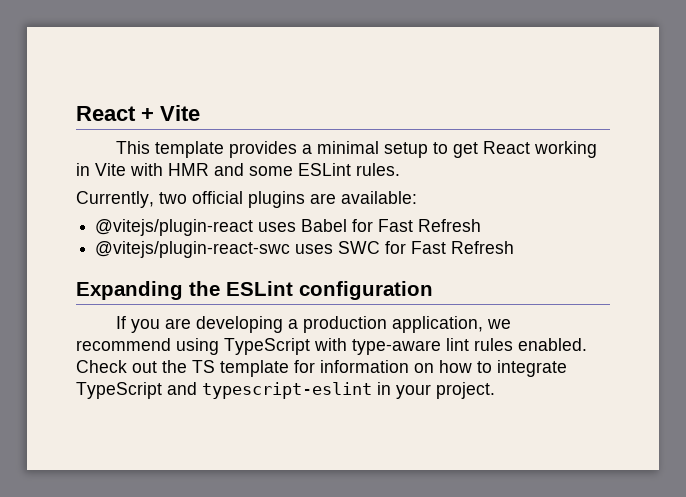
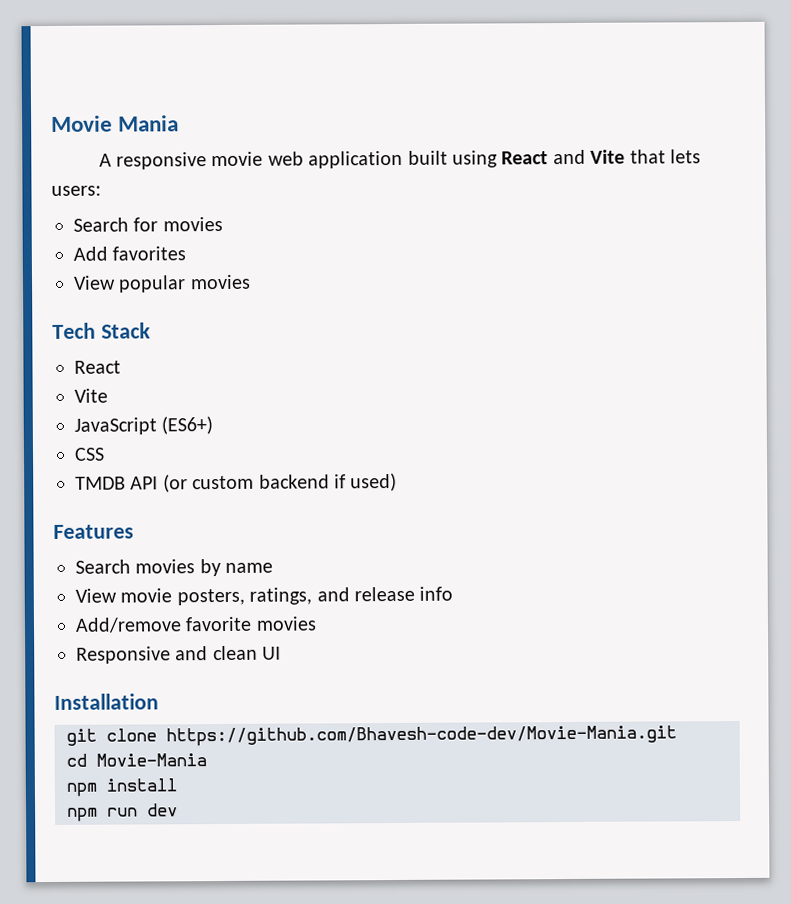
- React + Vite
- This template provides a minimal setup to get React working in Vite with HMR and some ESLint rules.
- Currently, two official plugins are available:
- @vitejs/plugin-react uses Babel for Fast Refresh
- @vitejs/plugin-react-swc uses SWC for Fast Refresh
- Expanding the ESLint configuration
- If you are developing a production application, we recommend using TypeScript with type-aware lint rules enabled. Check out the TS template for information on how to integrate TypeScript and typescript-eslint in your project.
+ Movie Mania
+ A responsive movie web application built using React and Vite that lets users:
+ Search for movies
+ Add favorites
+ View popular movies
+ Tech Stack
+ React
+ Vite
+ JavaScript (ES6+)
+ CSS
+ TMDB API (or custom backend if used)
+ Features
+ Search movies by name
+ View movie posters, ratings, and release info
+ Add/remove favorite movies
+ Responsive and clean UI
+ Installation
+ git clone https://github.com/Bhavesh-code-dev/Movie-Mania.git
+ cd Movie-Mania
+ npm install
+ npm run dev

